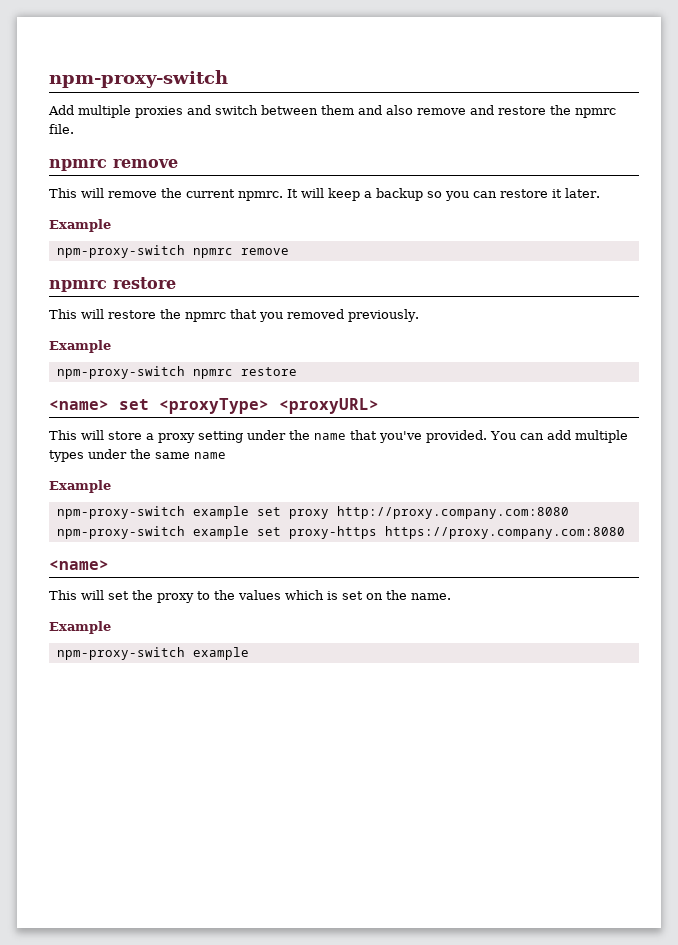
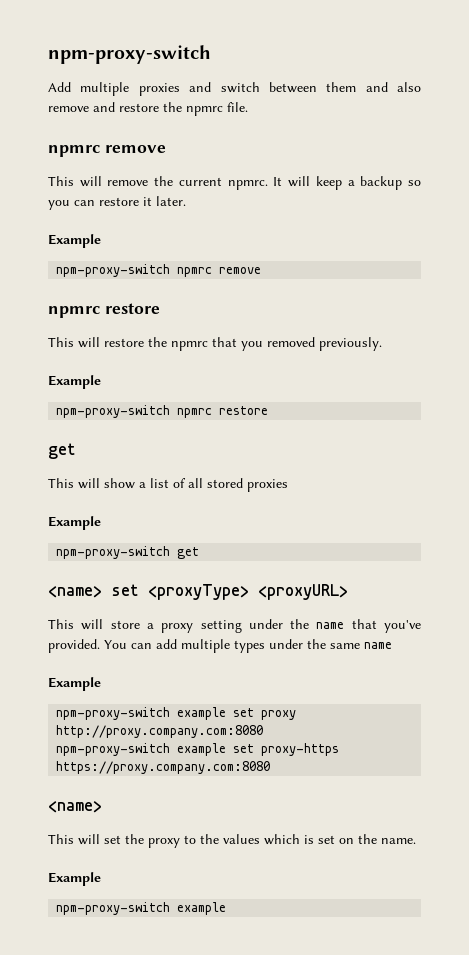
  npm-proxy-switch npmrc restore
+ get
+ This will show a list of all stored proxies
+ Example
+ npm-proxy-switch get

